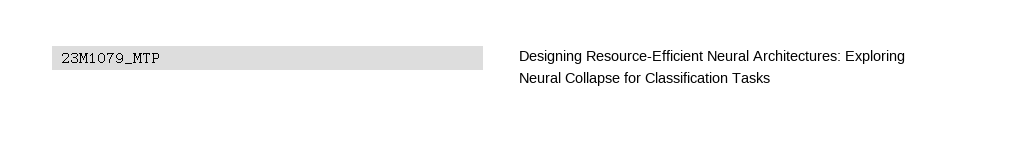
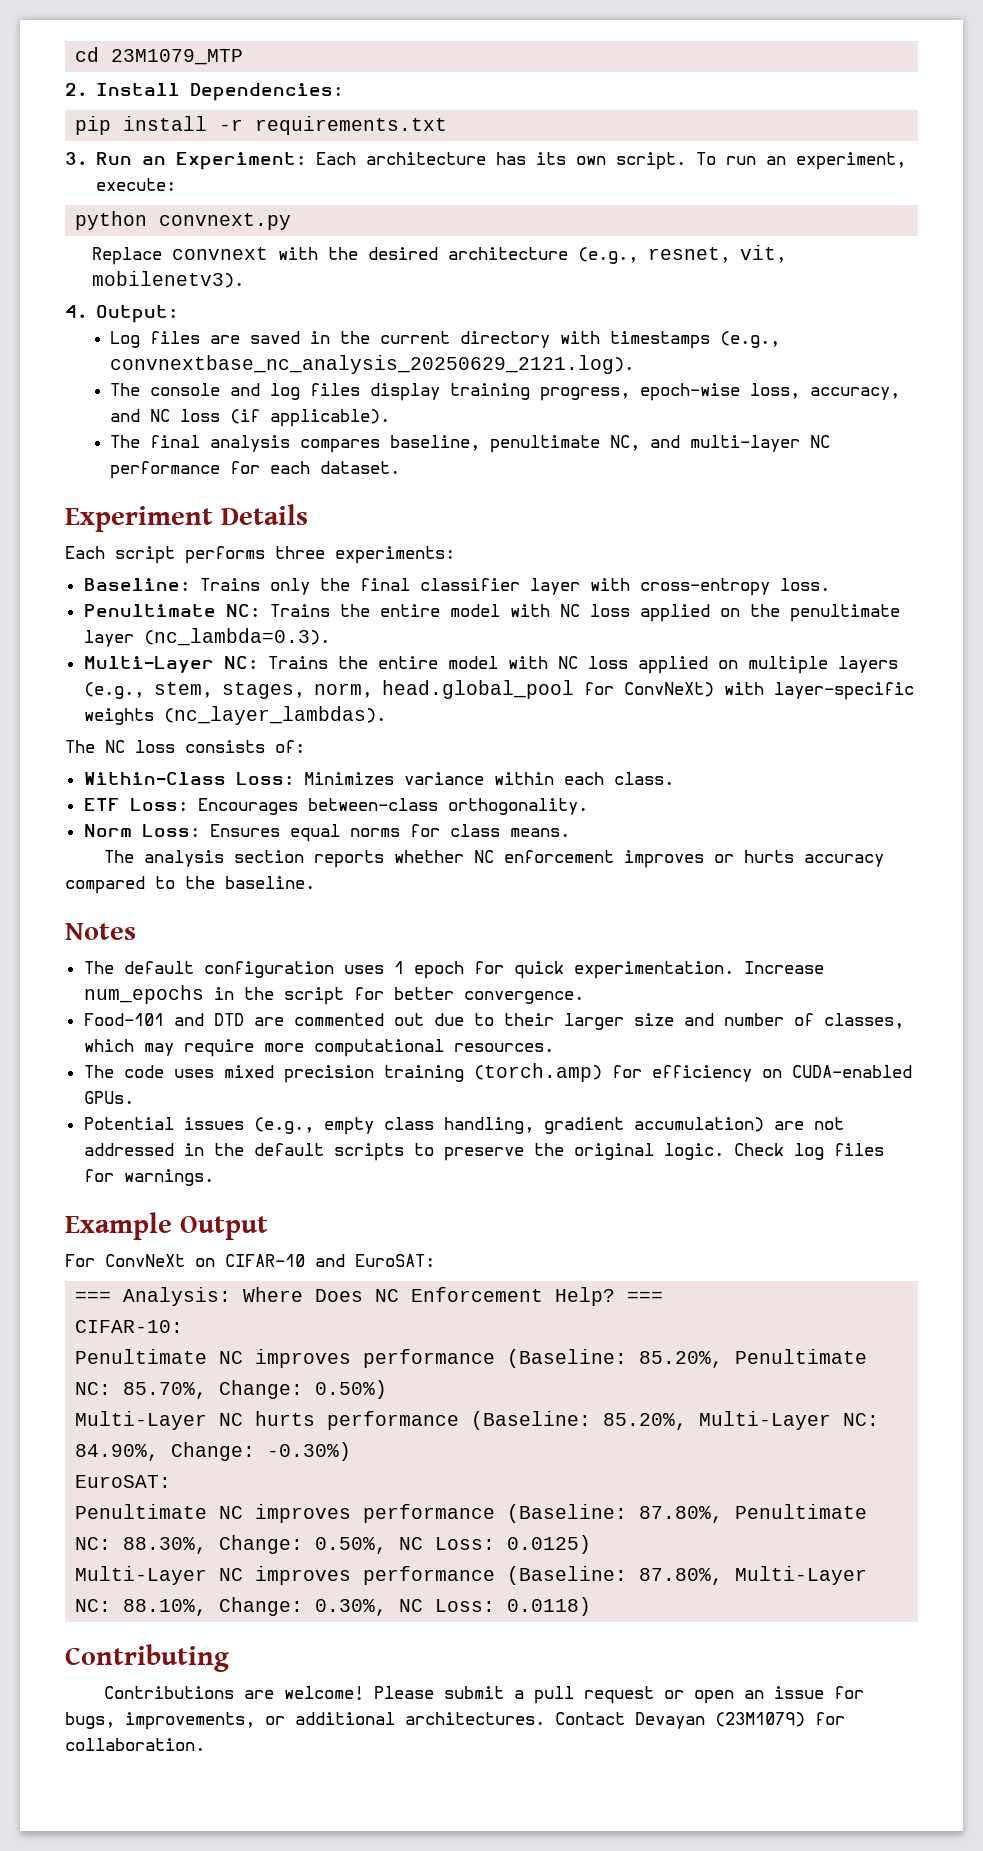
- 23M1079_MTP
+ cd 23M1079_MTP
- Designing Resource-Efficient Neural Architectures: Exploring Neural Collapse for Classification Tasks
+ 2. Install Dependencies:
+ pip install -r requirements.txt
+ 3. Run an Experiment: Each architecture has its own script. To run an experiment, execute:
+ python convnext.py
+ Replace convnext with the desired architecture (e.g., resnet, vit, mobilenetv3).
+ 4. Output:
+ Log files are saved in the current directory with timestamps (e.g., convnextbase_nc_analysis_20250629_2121.log).
+ The console and log files display training progress, epoch-wise loss, accuracy, and NC loss (if applicable).
+ The final analysis compares baseline, penultimate NC, and multi-layer NC performance for each dataset.
+ Experiment Details
+ Each script performs three experiments:
+ Baseline: Trains only the final classifier layer with cross-entropy loss.
+ Penultimate NC: Trains the entire model with NC loss applied on the penultimate layer (nc_lambda=0.3).
+ Multi-Layer NC: Trains the entire model with NC loss applied on multiple layers (e.g., stem, stages, norm, head.global_pool for ConvNeXt) with layer-specific weights (nc_layer_lambdas).
+ The NC loss consists of:
+ Within-Class Loss: Minimizes variance within each class.
+ ETF Loss: Encourages between-class orthogonality.
+ Norm Loss: Ensures equal norms for class means.
+ The analysis section reports whether NC enforcement improves or hurts accuracy compared to the baseline.
+ Notes
+ The default configuration uses 1 epoch for quick experimentation. Increase num_epochs in the script for better convergence.
+ Food-101 and DTD are commented out due to their larger size and number of classes, which may require more computational resources.
+ The code uses mixed precision training (torch.amp) for efficiency on CUDA-enabled GPUs.
+ Potential issues (e.g., empty class handling, gradient accumulation) are not addressed in the default scripts to preserve the original logic. Check log files for warnings.
+ Example Output
+ For ConvNeXt on CIFAR-10 and EuroSAT:
+ === Analysis: Where Does NC Enforcement Help? ===
+ CIFAR-10:
+ Penultimate NC improves performance (Baseline: 85.20%, Penultimate NC: 85.70%, Change: 0.50%)
+ Multi-Layer NC hurts performance (Baseline: 85.20%, Multi-Layer NC: 84.90%, Change: -0.30%)
+ EuroSAT:
+ Penultimate NC improves performance (Baseline: 87.80%, Penultimate NC: 88.30%, Change: 0.50%, NC Loss: 0.0125)
+ Multi-Layer NC improves performance (Baseline: 87.80%, Multi-Layer NC: 88.10%, Change: 0.30%, NC Loss: 0.0118)
+ Contributing
+ Contributions are welcome! Please submit a pull request or open an issue for bugs, improvements, or additional architectures. Contact Devayan (23M1079) for collaboration.

